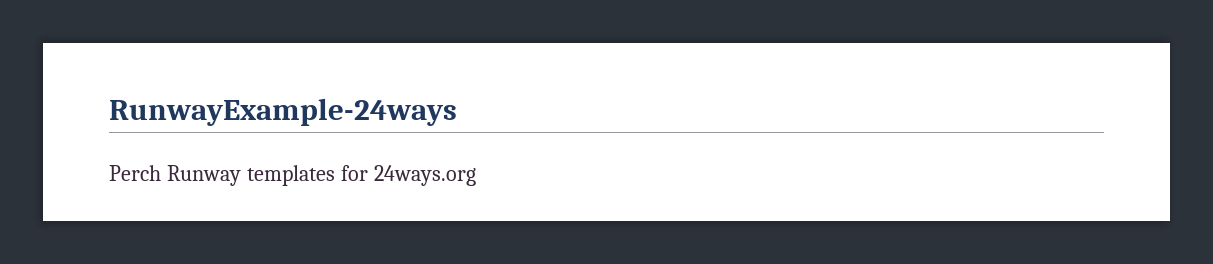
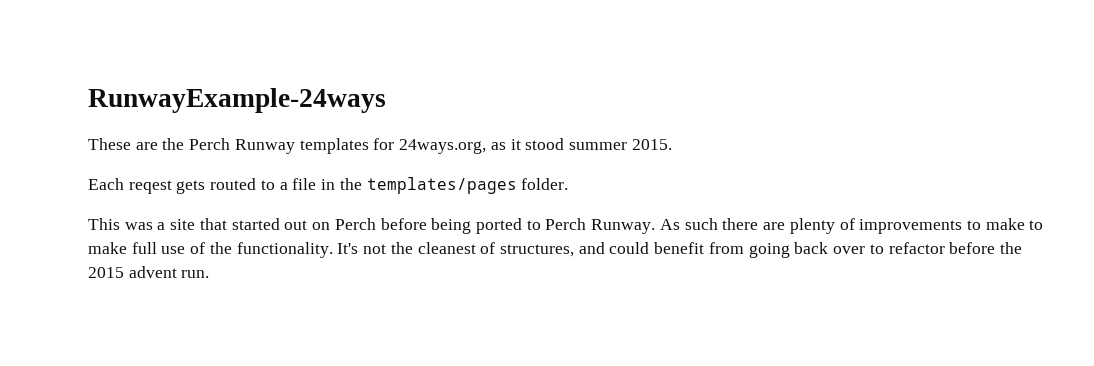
- Perch Runway templates for 24ways.org
+ These are the Perch Runway templates for 24ways.org, as it stood summer 2015.
+ Each reqest gets routed to a file in the templates/pages folder.
+ This was a site that started out on Perch before being ported to Perch Runway. As such there are plenty of improvements to make to make full use of the functionality. It's not the cleanest of structures, and could benefit from going back over to refactor before the 2015 advent run.

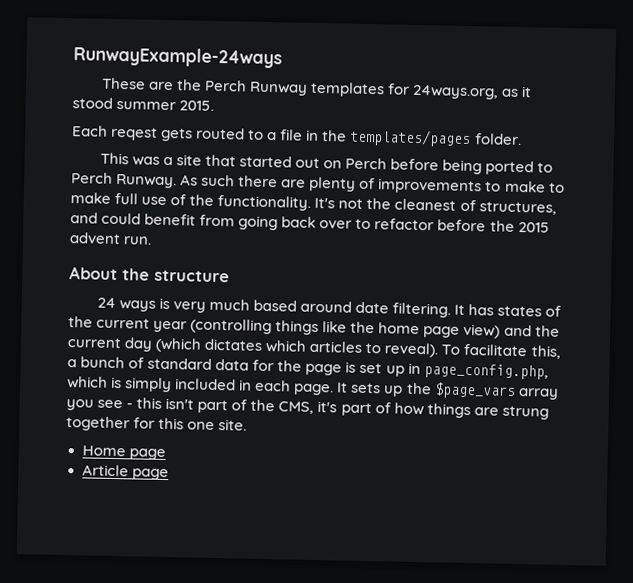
+ About the structure
+ 24 ways is very much based around date filtering. It has states of the current year (controlling things like the home page view) and the current day (which dictates which articles to reveal). To facilitate this, a bunch of standard data for the page is set up in page_config.php, which is simply included in each page. It sets up the $page_vars array you see - this isn't part of the CMS, it's part of how things are strung together for this one site.
+ Home page
+ Article page

